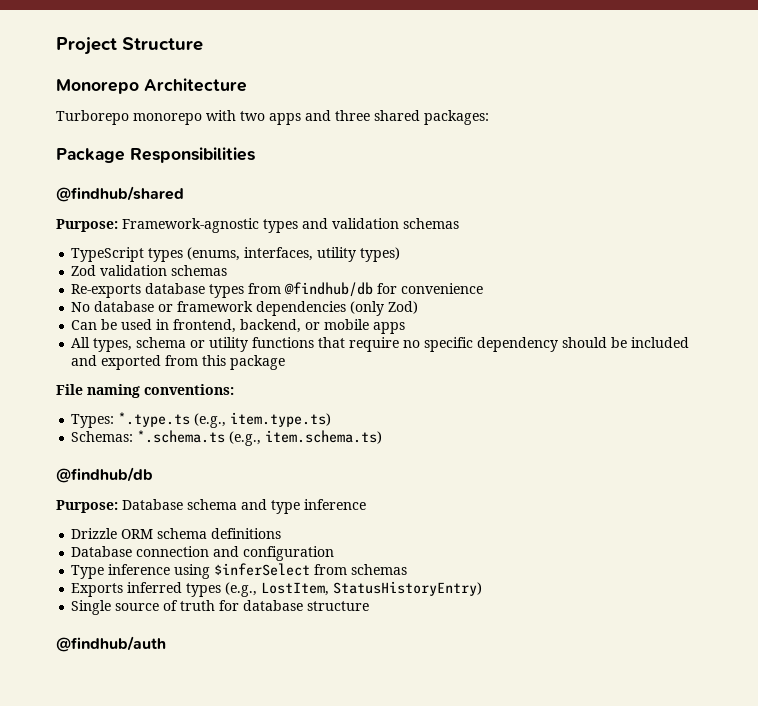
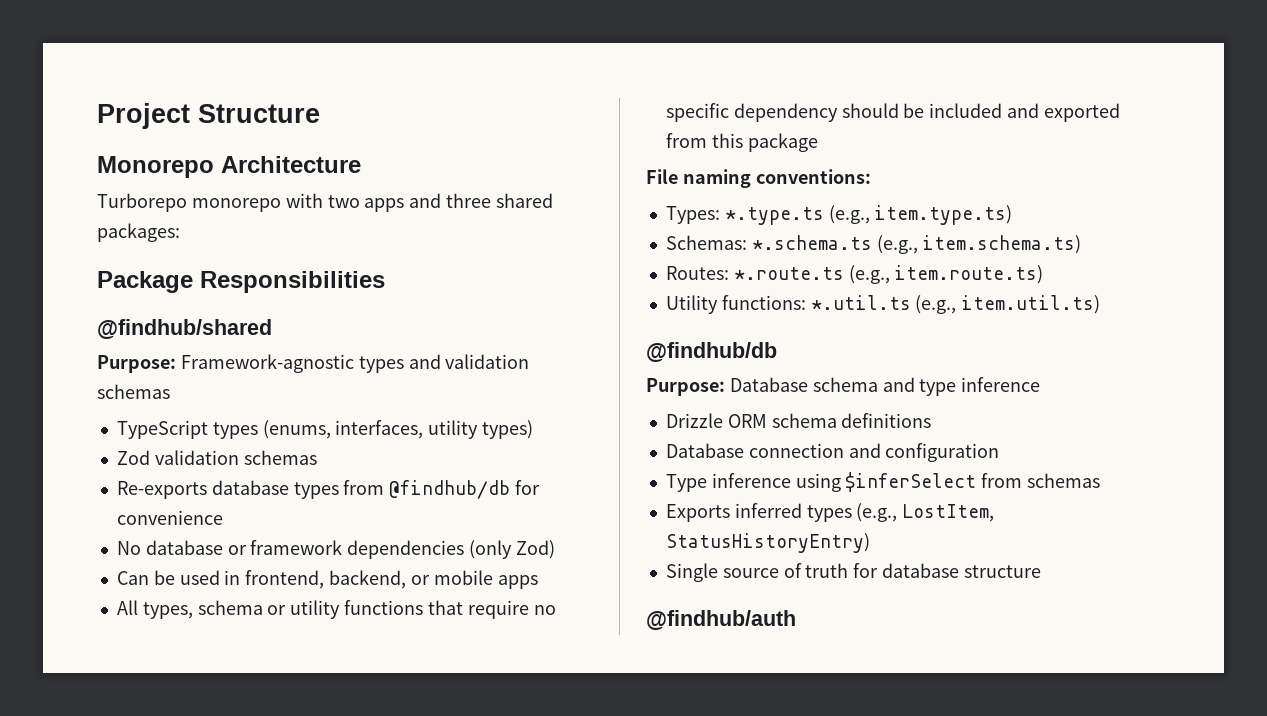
+ Routes: *.route.ts (e.g., item.route.ts)
+ Utility functions: *.util.ts (e.g., item.util.ts)

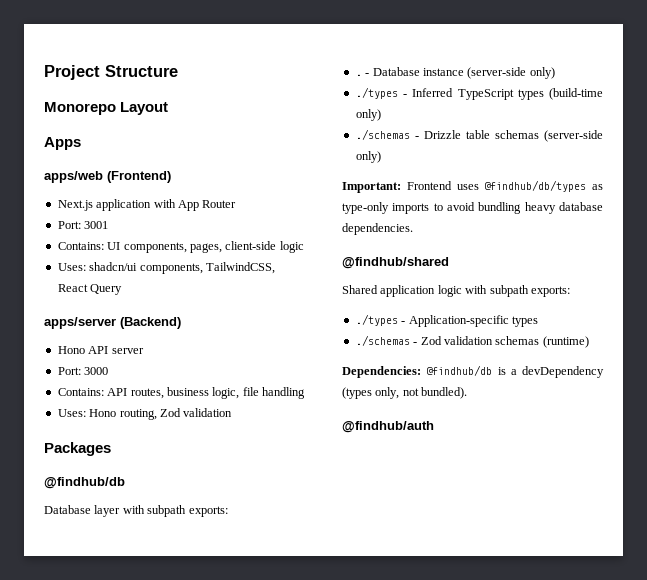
- Monorepo Architecture
- Turborepo monorepo with two apps and three shared packages:
- Package Responsibilities
+ Monorepo Layout
+ Apps
+ apps/web (Frontend)
+ Next.js application with App Router
+ Port: 3001
+ Contains: UI components, pages, client-side logic
+ Uses: shadcn/ui components, TailwindCSS, React Query
+ apps/server (Backend)
+ Hono API server
+ Port: 3000
+ Contains: API routes, business logic, file handling
+ Uses: Hono routing, Zod validation
+ Packages
+ @findhub/db
+ Database layer with subpath exports:
+ . - Database instance (server-side only)
+ ./types - Inferred TypeScript types (build-time only)
+ ./schemas - Drizzle table schemas (server-side only)
+ Important: Frontend uses @findhub/db/types as type-only imports to avoid bundling heavy database dependencies.
  @findhub/shared
- Purpose: Framework-agnostic types and validation schemas
- TypeScript types (enums, interfaces, utility types)
- Zod validation schemas
- Re-exports database types from @findhub/db for convenience
- No database or framework dependencies (only Zod)
- Can be used in frontend, backend, or mobile apps
- All types, schema or utility functions that require no specific dependency should be included and exported from this package
- File naming conventions:
- Types: *.type.ts (e.g., item.type.ts)
- Schemas: *.schema.ts (e.g., item.schema.ts)
- Routes: *.route.ts (e.g., item.route.ts)
- Utility functions: *.util.ts (e.g., item.util.ts)
- @findhub/db
- Purpose: Database schema and type inference
- Drizzle ORM schema definitions
- Database connection and configuration
- Type inference using $inferSelect from schemas
- Exports inferred types (e.g., LostItem, StatusHistoryEntry)
- Single source of truth for database structure
+ Shared application logic with subpath exports:
+ ./types - Application-specific types
+ ./schemas - Zod validation schemas (runtime)
+ Dependencies: @findhub/db is a devDependency (types only, not bundled).

